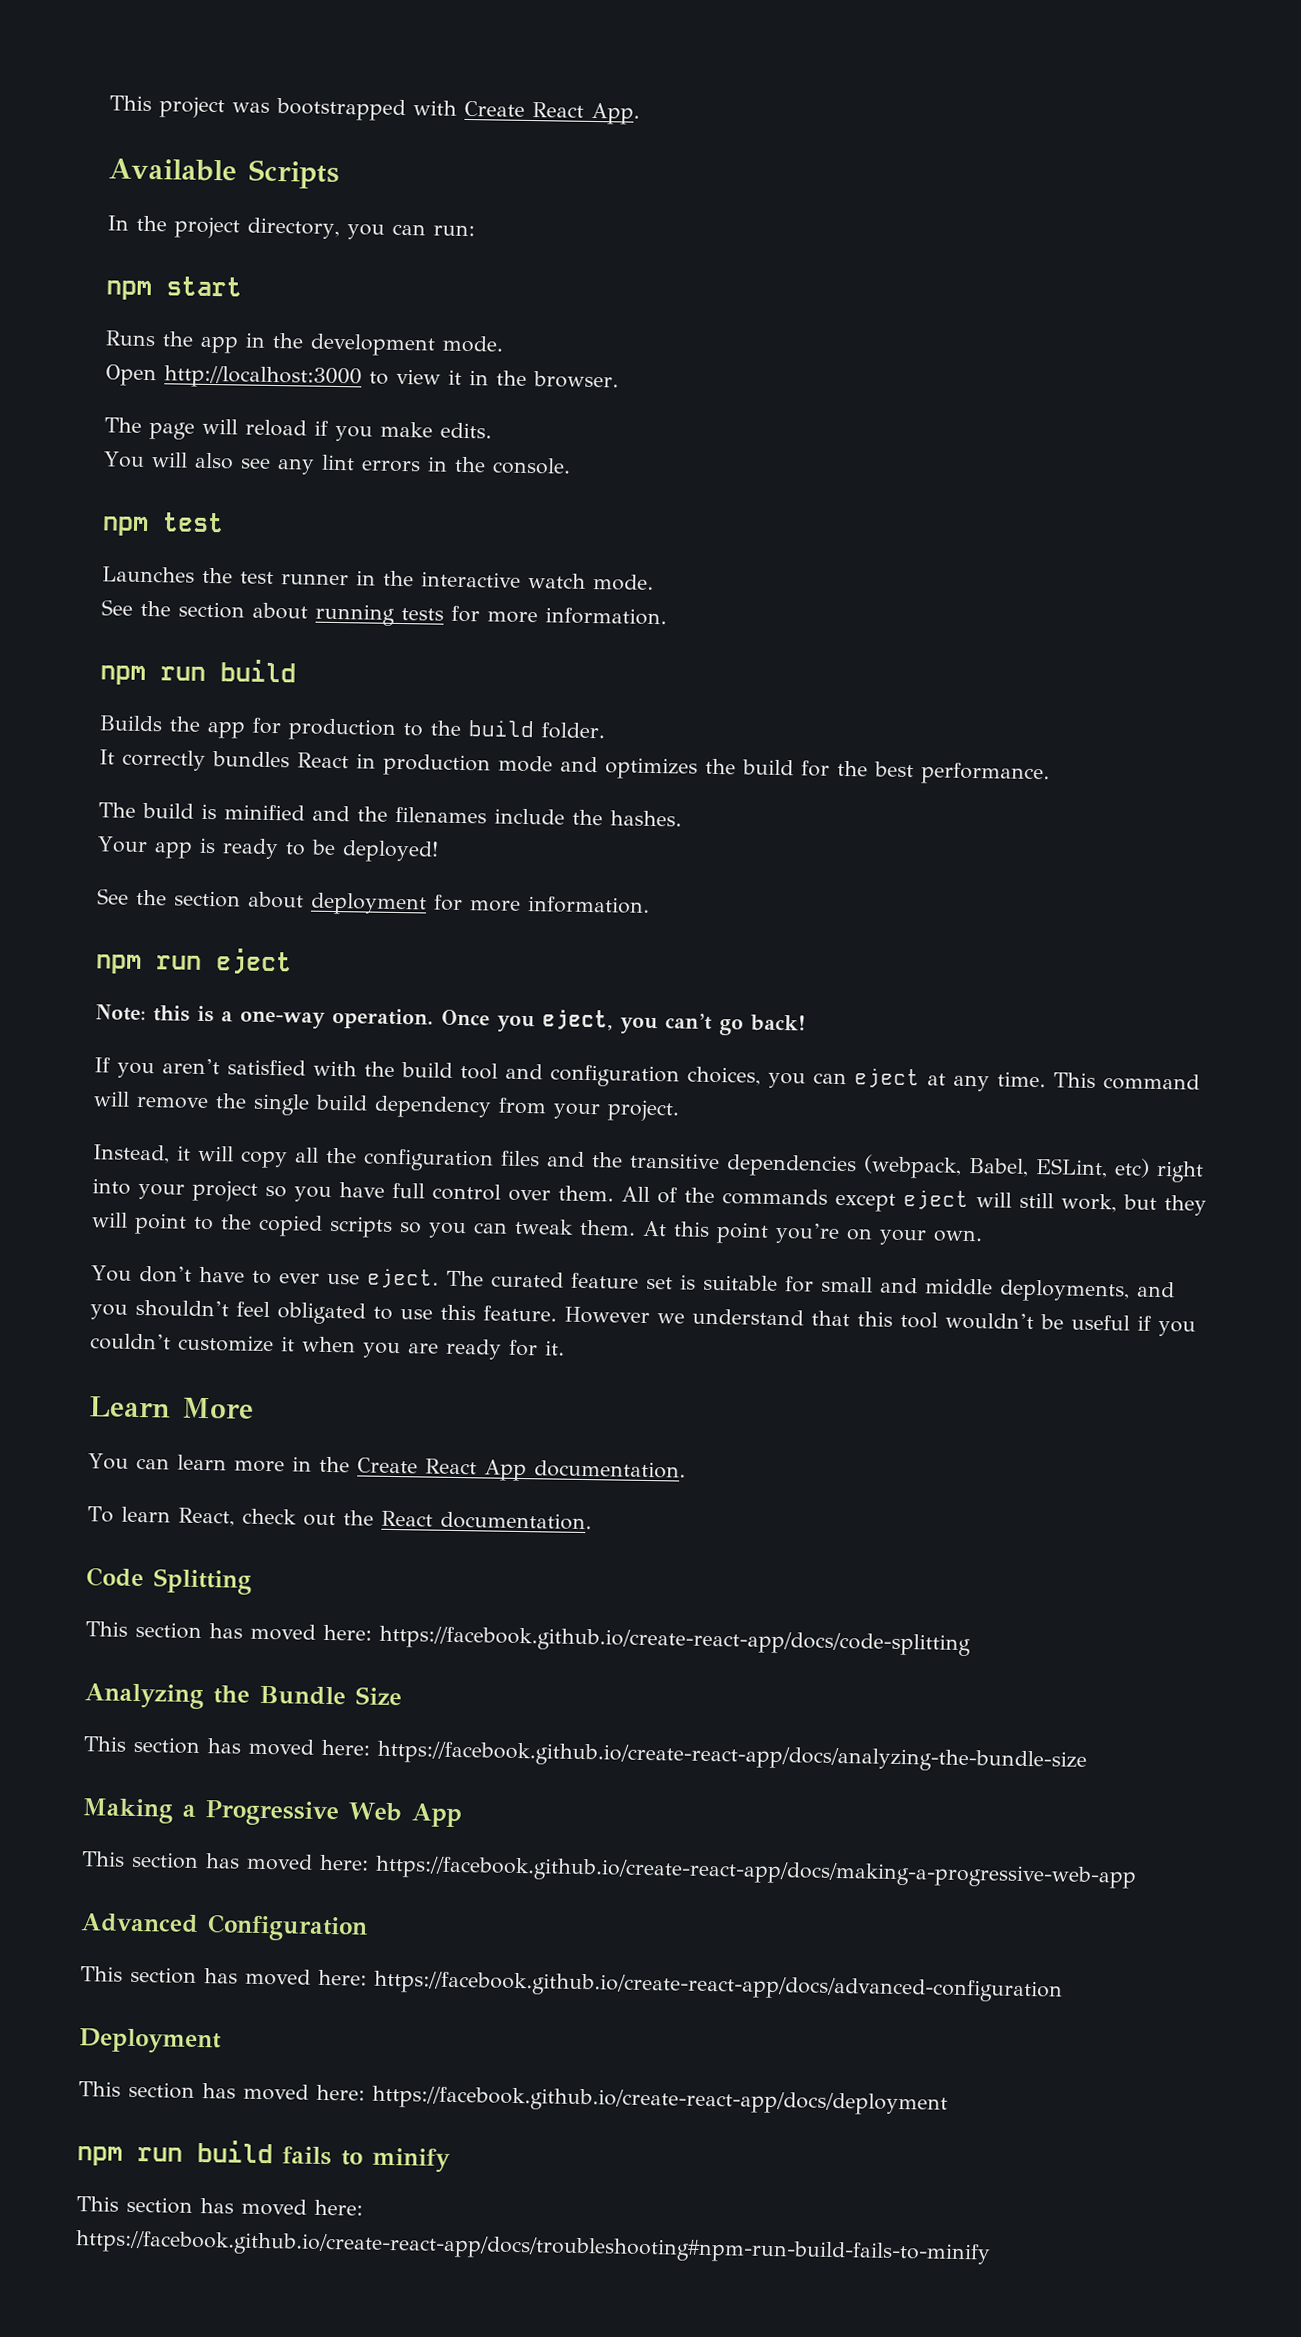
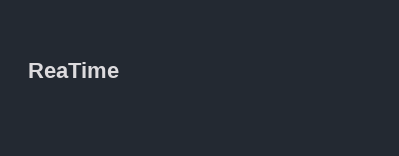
- This project was bootstrapped with Create React App.
- Available Scripts
- In the project directory, you can run:
- npm start
- Runs the app in the development mode.
- Open http://localhost:3000 to view it in the browser.
- The page will reload if you make edits.
- You will also see any lint errors in the console.
- npm test
- Launches the test runner in the interactive watch mode.
- See the section about running tests for more information.
- npm run build
- Builds the app for production to the build folder.
- It correctly bundles React in production mode and optimizes the build for the best performance.
- The build is minified and the filenames include the hashes.
- Your app is ready to be deployed!
- See the section about deployment for more information.
- npm run eject
- Note: this is a one-way operation. Once you eject, you can’t go back!
- If you aren’t satisfied with the build tool and configuration choices, you can eject at any time. This command will remove the single build dependency from your project.
- Instead, it will copy all the configuration files and the transitive dependencies (webpack, Babel, ESLint, etc) right into your project so you have full control over them. All of the commands except eject will still work, but they will point to the copied scripts so you can tweak them. At this point you’re on your own.
- You don’t have to ever use eject. The curated feature set is suitable for small and middle deployments, and you shouldn’t feel obligated to use this feature. However we understand that this tool wouldn’t be useful if you couldn’t customize it when you are ready for it.
- Learn More
- You can learn more in the Create React App documentation.
- To learn React, check out the React documentation.
- Code Splitting
- This section has moved here: https://facebook.github.io/create-react-app/docs/code-splitting
- Analyzing the Bundle Size
- This section has moved here: https://facebook.github.io/create-react-app/docs/analyzing-the-bundle-size
- Making a Progressive Web App
- This section has moved here: https://facebook.github.io/create-react-app/docs/making-a-progressive-web-app
- Advanced Configuration
- This section has moved here: https://facebook.github.io/create-react-app/docs/advanced-configuration
- Deployment
- This section has moved here: https://facebook.github.io/create-react-app/docs/deployment
- npm run build fails to minify
- This section has moved here: https://facebook.github.io/create-react-app/docs/troubleshooting#npm-run-build-fails-to-minify
+ ReaTime

